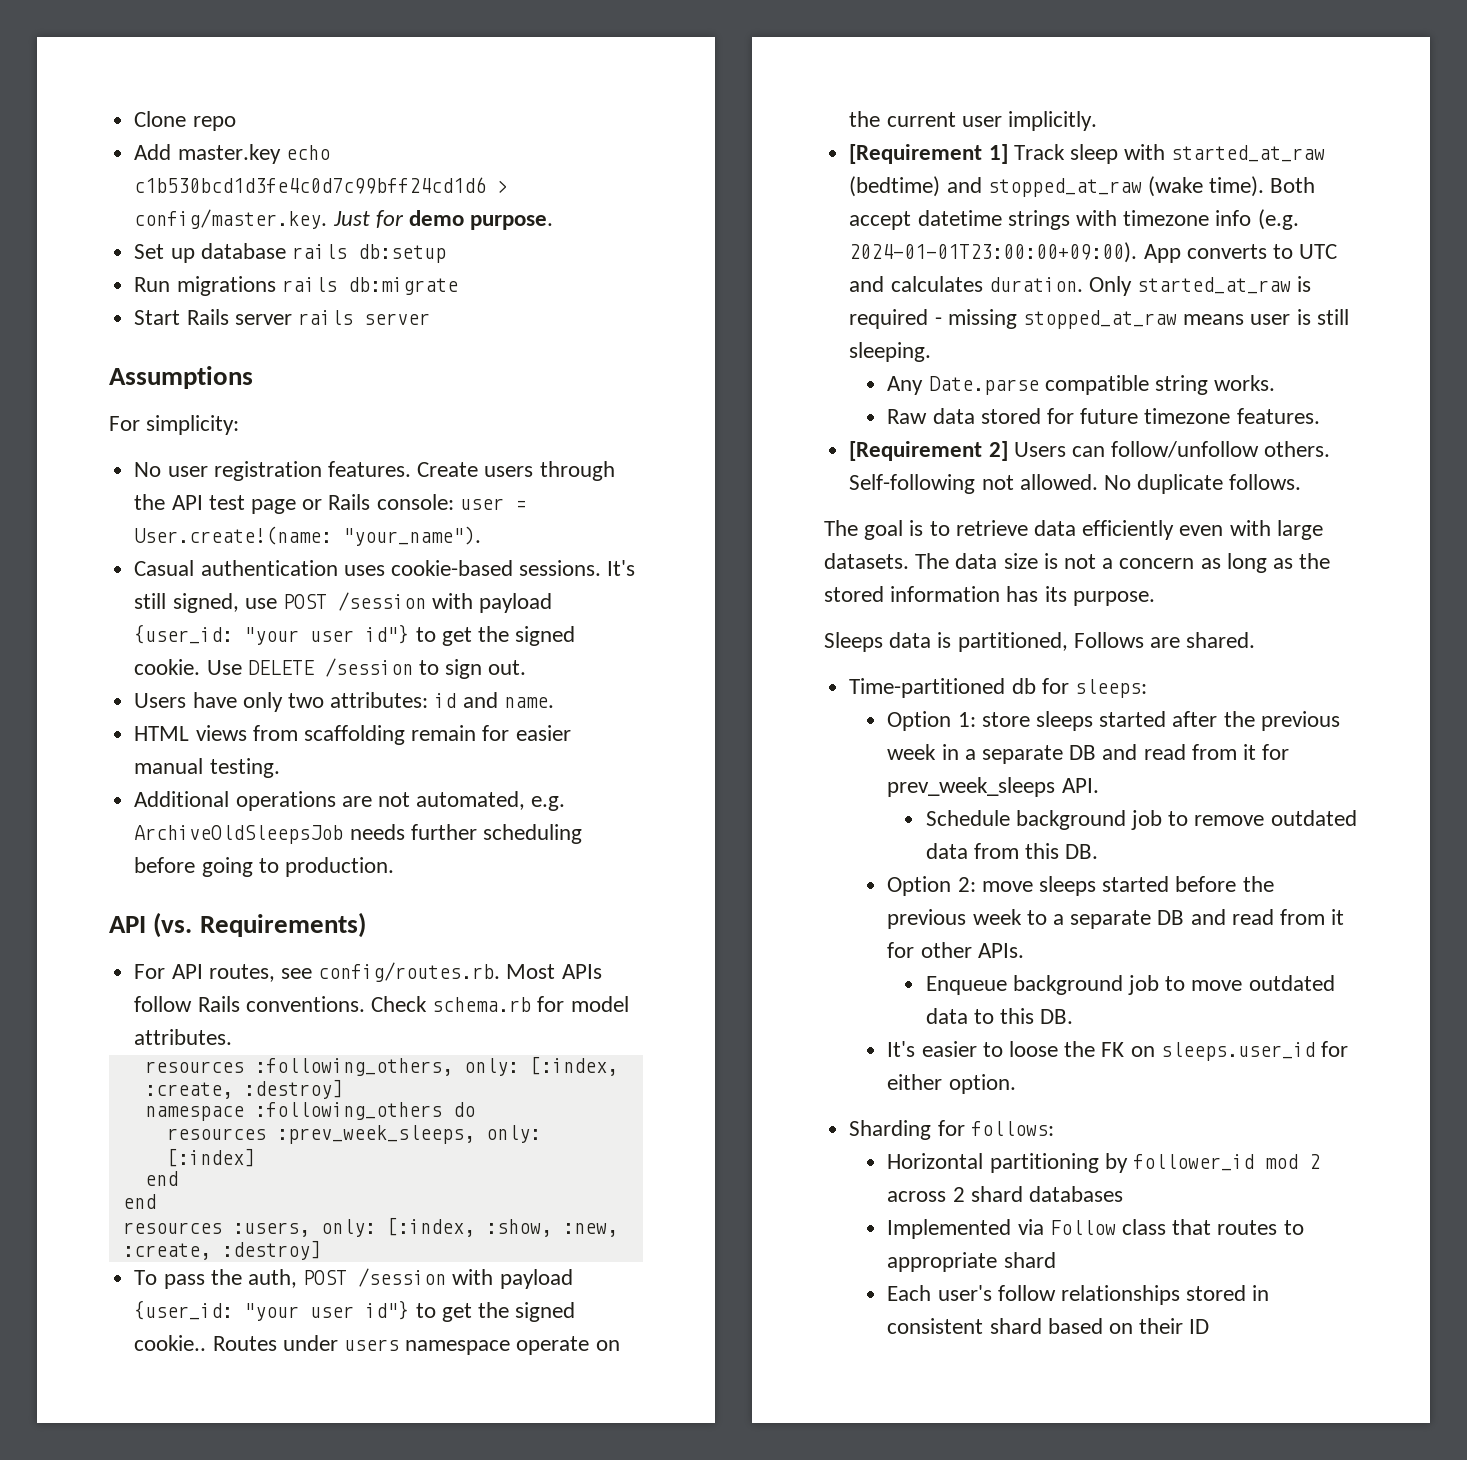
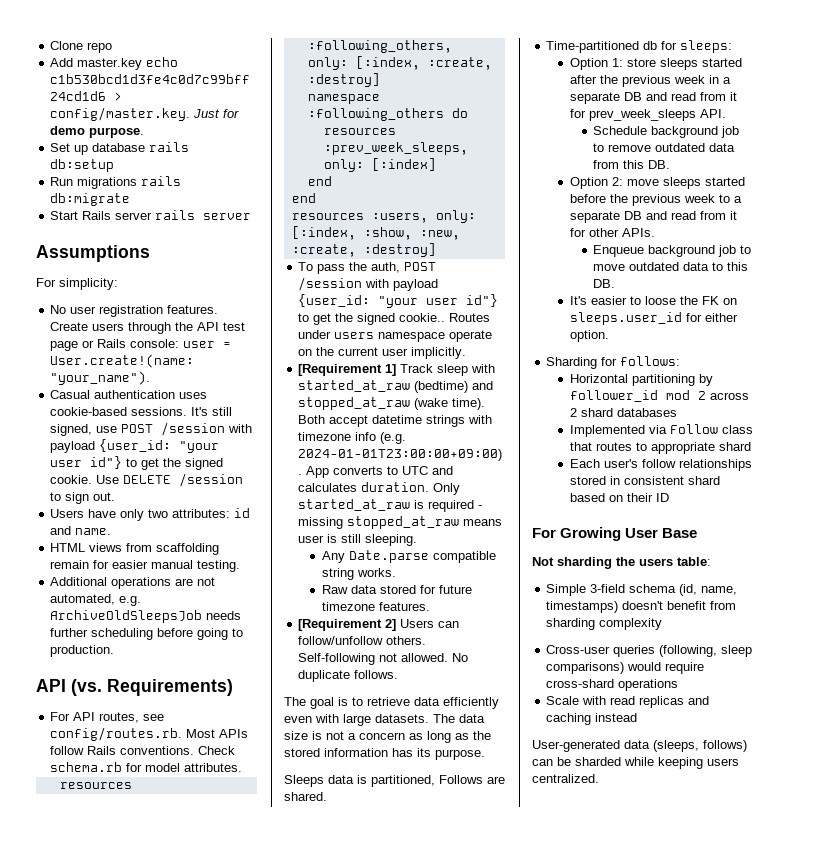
+ For Growing User Base
+ Not sharding the users table:
+ Simple 3-field schema (id, name, timestamps) doesn't benefit from sharding complexity
+ Cross-user queries (following, sleep comparisons) would require cross-shard operations
+ Scale with read replicas and caching instead
+ User-generated data (sleeps, follows) can be sharded while keeping users centralized.

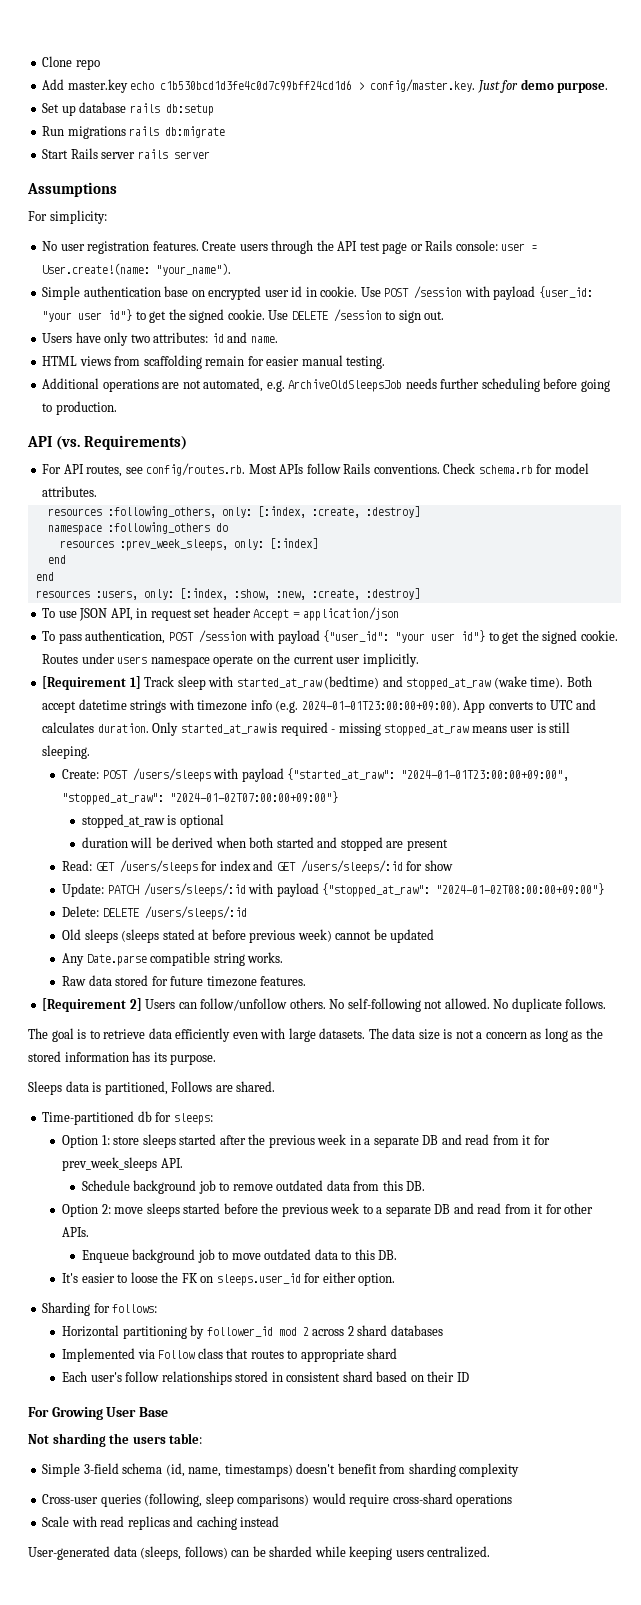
- Casual authentication uses cookie-based sessions. It's still signed, use POST /session with payload {user_id: "your user id"} to get the signed cookie.
+ Simple authentication base on encrypted user id in cookie. Use POST /session with payload {user_id: "your user id"} to get the signed cookie.
+ To use JSON API, in request set header Accept = application/json
- To pass the auth, POST /session with payload {user_id: "your user id"} to get the signed cookie..
+ To pass authentication, POST /session with payload {"user_id": "your user id"} to get the signed cookie.
+ Create: POST /users/sleeps with payload {"started_at_raw": "2024-01-01T23:00:00+09:00", "stopped_at_raw": "2024-01-02T07:00:00+09:00"}
+ stopped_at_raw is optional
+ duration will be derived when both started and stopped are present
+ Read: GET /users/sleeps for index and GET /users/sleeps/:id for show
+ Update: PATCH /users/sleeps/:id with payload {"stopped_at_raw": "2024-01-02T08:00:00+09:00"}
+ Delete: DELETE /users/sleeps/:id
+ Old sleeps (sleeps stated at before previous week) cannot be updated
- Self-following not allowed.
+ No self-following not allowed.

